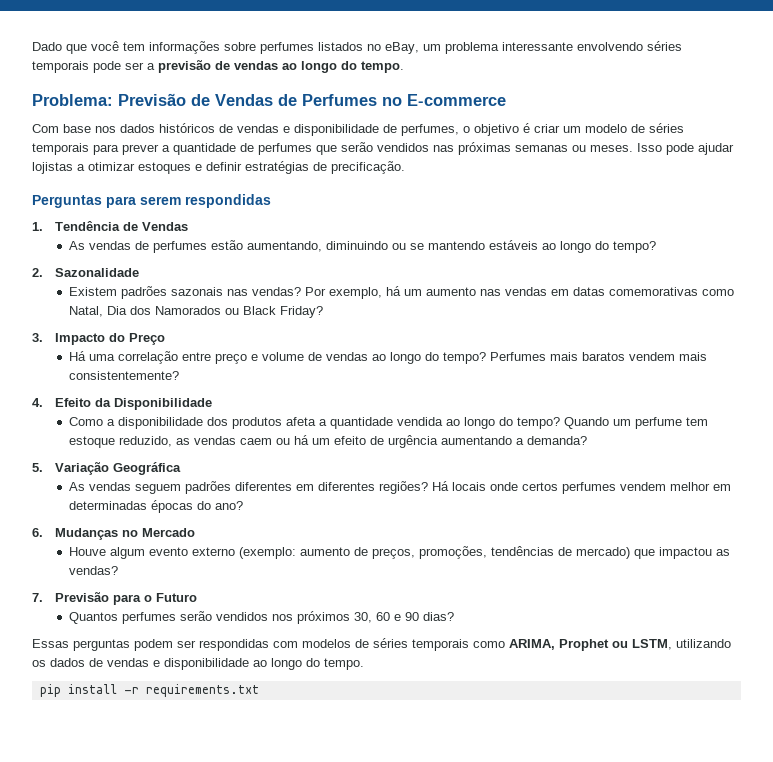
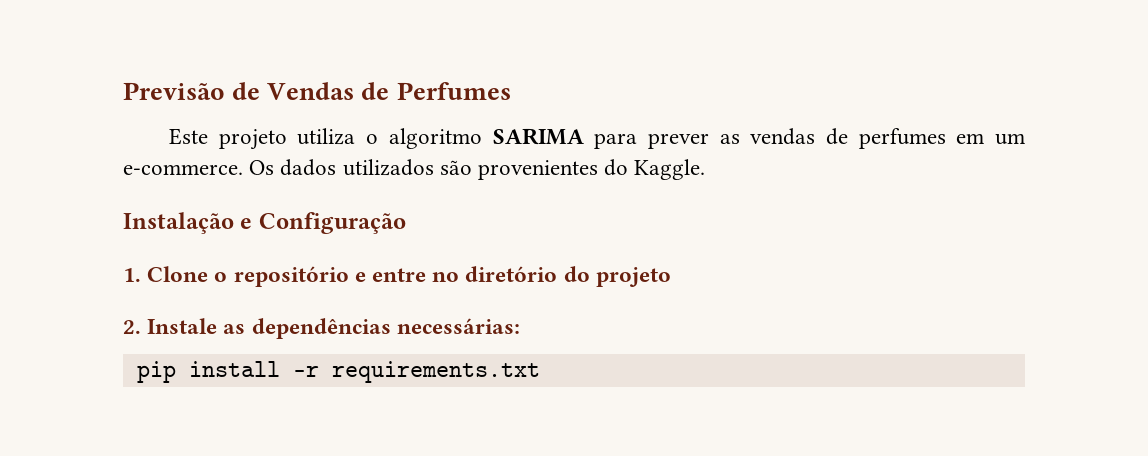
- Dado que você tem informações sobre perfumes listados no eBay, um problema interessante envolvendo séries temporais pode ser a previsão de vendas ao longo do tempo.
- Problema: Previsão de Vendas de Perfumes no E-commerce
- Com base nos dados históricos de vendas e disponibilidade de perfumes, o objetivo é criar um modelo de séries temporais para prever a quantidade de perfumes que serão vendidos nas próximas semanas ou meses. Isso pode ajudar lojistas a otimizar estoques e definir estratégias de precificação.
- Perguntas para serem respondidas
- 1. Tendência de Vendas
- As vendas de perfumes estão aumentando, diminuindo ou se mantendo estáveis ao longo do tempo?
- 2. Sazonalidade
- Existem padrões sazonais nas vendas? Por exemplo, há um aumento nas vendas em datas comemorativas como Natal, Dia dos Namorados ou Black Friday?
- 3. Impacto do Preço
- Há uma correlação entre preço e volume de vendas ao longo do tempo? Perfumes mais baratos vendem mais consistentemente?
- 4. Efeito da Disponibilidade
- Como a disponibilidade dos produtos afeta a quantidade vendida ao longo do tempo? Quando um perfume tem estoque reduzido, as vendas caem ou há um efeito de urgência aumentando a demanda?
- 5. Variação Geográfica
- As vendas seguem padrões diferentes em diferentes regiões? Há locais onde certos perfumes vendem melhor em determinadas épocas do ano?
- 6. Mudanças no Mercado
- Houve algum evento externo (exemplo: aumento de preços, promoções, tendências de mercado) que impactou as vendas?
- 7. Previsão para o Futuro
- Quantos perfumes serão vendidos nos próximos 30, 60 e 90 dias?
- Essas perguntas podem ser respondidas com modelos de séries temporais como ARIMA, Prophet ou LSTM, utilizando os dados de vendas e disponibilidade ao longo do tempo.
+ Previsão de Vendas de Perfumes
+ Este projeto utiliza o algoritmo SARIMA para prever as vendas de perfumes em um e-commerce. Os dados utilizados são provenientes do Kaggle.
+ Instalação e Configuração
+ 1. Clone o repositório e entre no diretório do projeto
+ 2. Instale as dependências necessárias:

